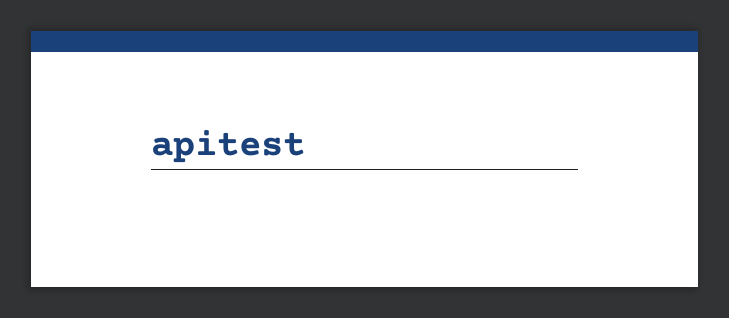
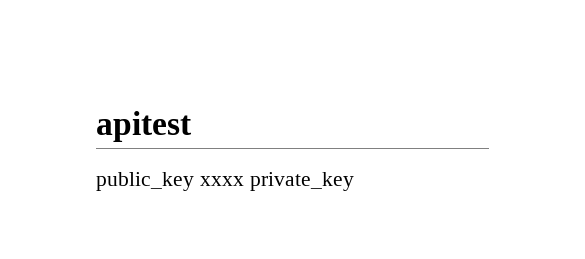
+ public_key xxxx private_key

